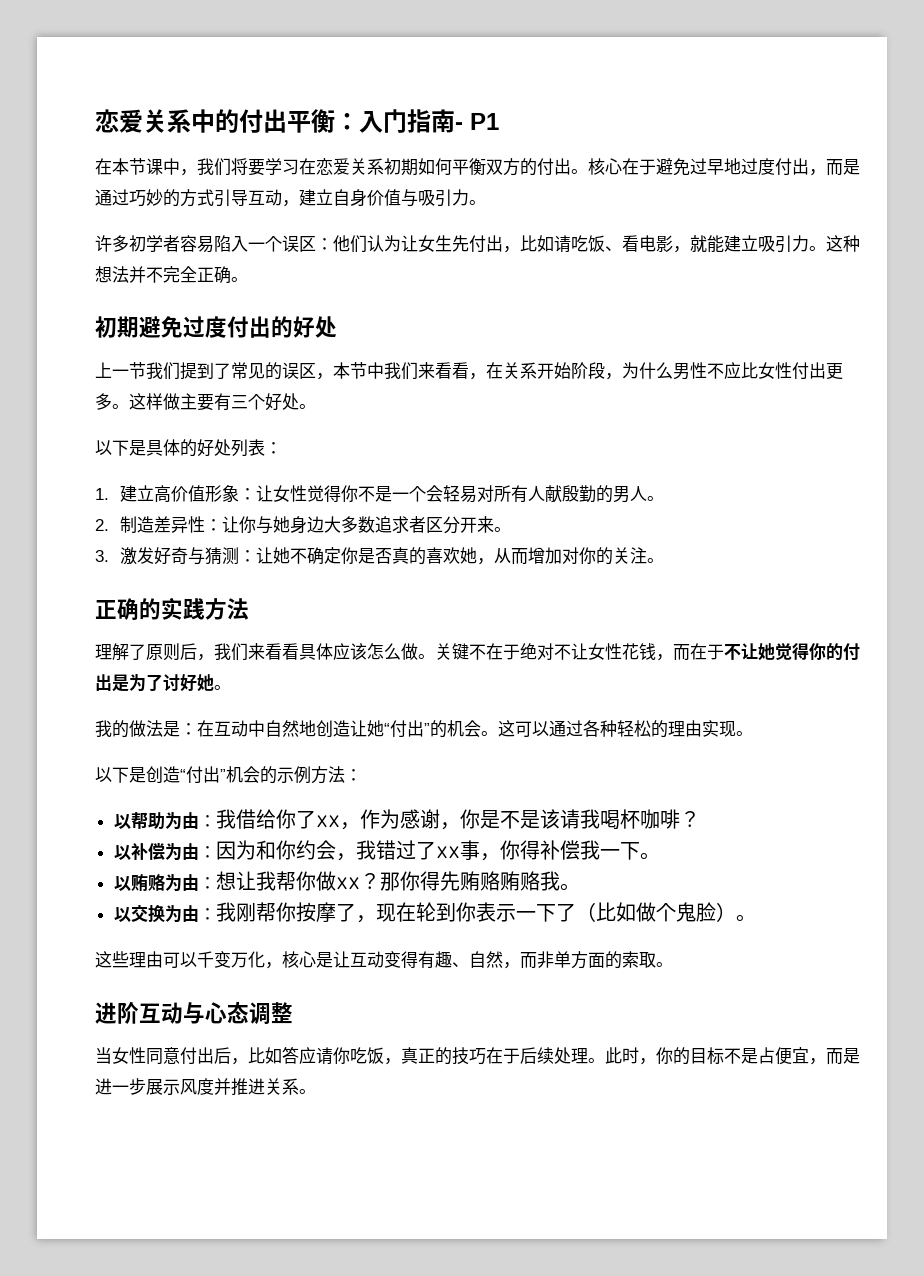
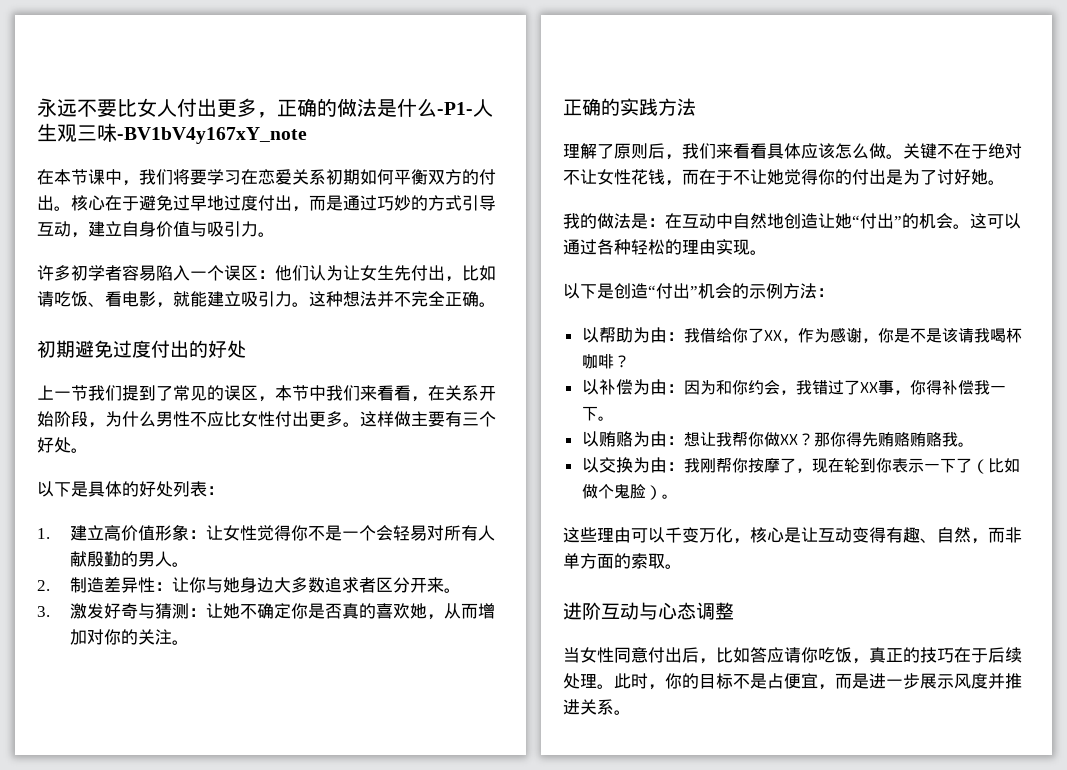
- 恋爱关系中的付出平衡：入门指南- P1
+ 永远不要比女人付出更多，正确的做法是什么-P1-人生观三味-BV1bV4y167xY_note

